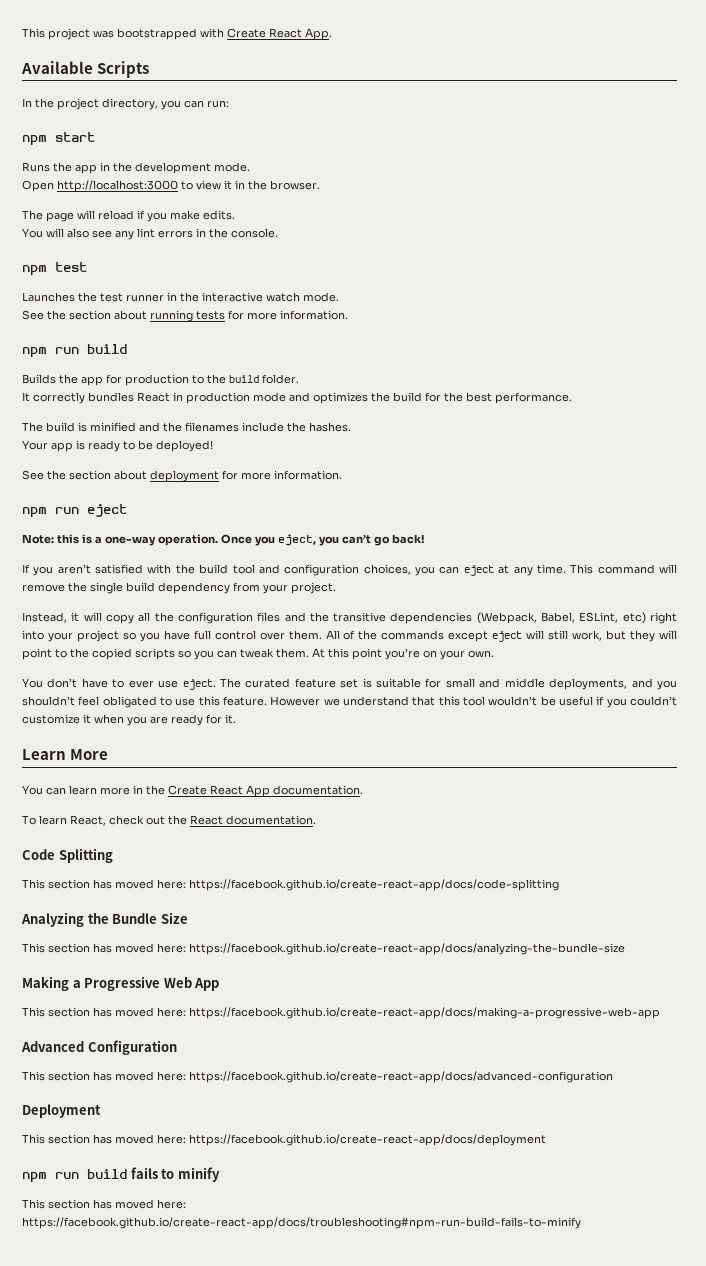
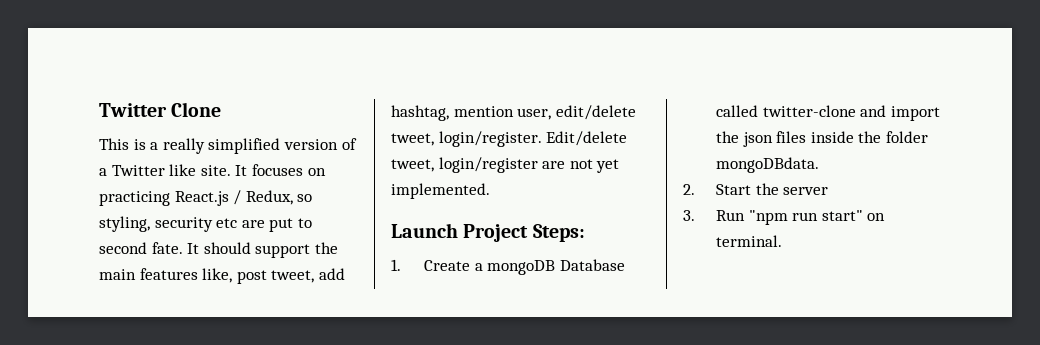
- This project was bootstrapped with Create React App.
- Available Scripts
- In the project directory, you can run:
- npm start
- Runs the app in the development mode.
- Open http://localhost:3000 to view it in the browser.
- The page will reload if you make edits.
- You will also see any lint errors in the console.
- npm test
- Launches the test runner in the interactive watch mode.
- See the section about running tests for more information.
- npm run build
- Builds the app for production to the build folder.
- It correctly bundles React in production mode and optimizes the build for the best performance.
- The build is minified and the filenames include the hashes.
- Your app is ready to be deployed!
- See the section about deployment for more information.
- npm run eject
- Note: this is a one-way operation. Once you eject, you can’t go back!
- If you aren’t satisfied with the build tool and configuration choices, you can eject at any time. This command will remove the single build dependency from your project.
- Instead, it will copy all the configuration files and the transitive dependencies (Webpack, Babel, ESLint, etc) right into your project so you have full control over them. All of the commands except eject will still work, but they will point to the copied scripts so you can tweak them. At this point you’re on your own.
- You don’t have to ever use eject. The curated feature set is suitable for small and middle deployments, and you shouldn’t feel obligated to use this feature. However we understand that this tool wouldn’t be useful if you couldn’t customize it when you are ready for it.
- Learn More
- You can learn more in the Create React App documentation.
- To learn React, check out the React documentation.
- Code Splitting
- This section has moved here: https://facebook.github.io/create-react-app/docs/code-splitting
- Analyzing the Bundle Size
- This section has moved here: https://facebook.github.io/create-react-app/docs/analyzing-the-bundle-size
- Making a Progressive Web App
- This section has moved here: https://facebook.github.io/create-react-app/docs/making-a-progressive-web-app
- Advanced Configuration
- This section has moved here: https://facebook.github.io/create-react-app/docs/advanced-configuration
- Deployment
- This section has moved here: https://facebook.github.io/create-react-app/docs/deployment
- npm run build fails to minify
- This section has moved here: https://facebook.github.io/create-react-app/docs/troubleshooting#npm-run-build-fails-to-minify
+ Twitter Clone
+ This is a really simplified version of a Twitter like site. It focuses on practicing React.js / Redux, so styling, security etc are put to second fate. It should support the main features like, post tweet, add hashtag, mention user, edit/delete tweet, login/register. Edit/delete tweet, login/register are not yet implemented.
+ Launch Project Steps:
+ 1. Create a mongoDB Database called twitter-clone and import the json files inside the folder mongoDBdata.
+ 2. Start the server
+ 3. Run "npm run start" on terminal.

